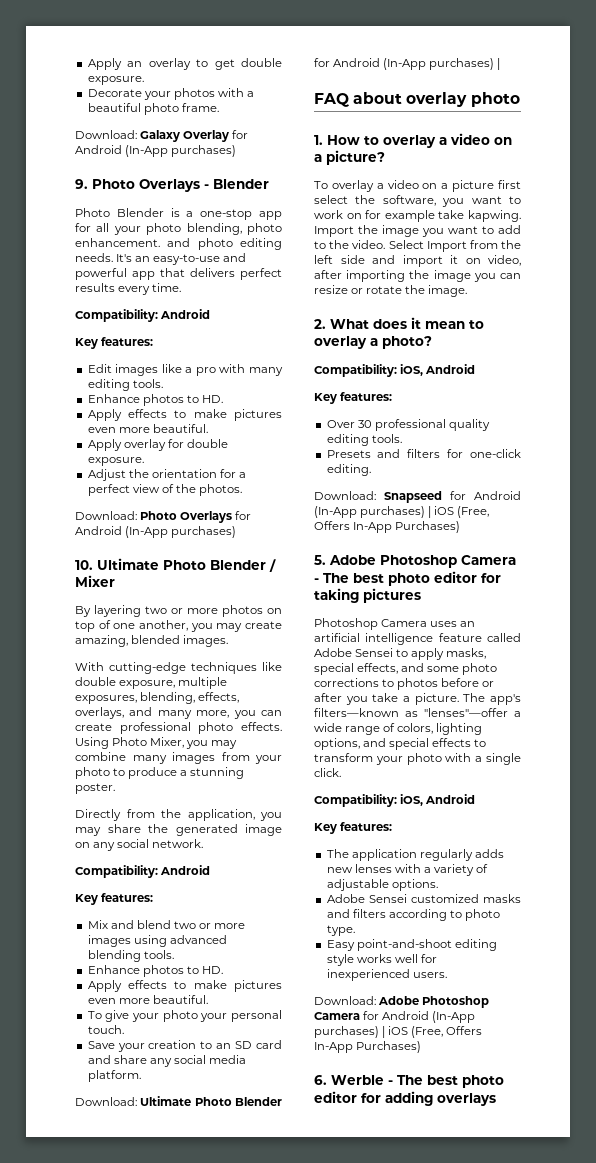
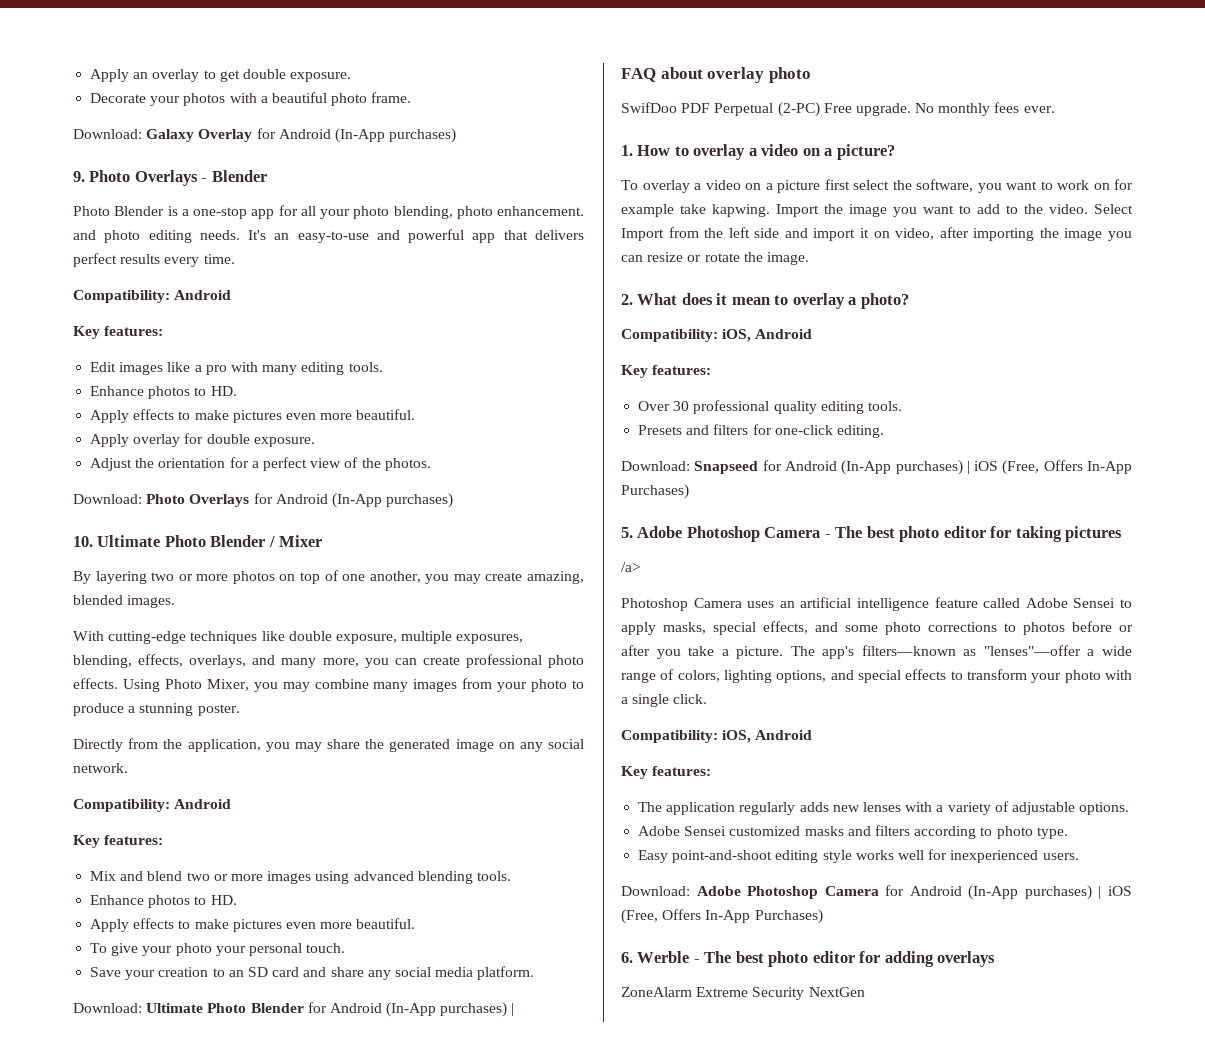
+ SwifDoo PDF Perpetual (2-PC) Free upgrade. No monthly fees ever.
+ /a>
+ ZoneAlarm Extreme Security NextGen

